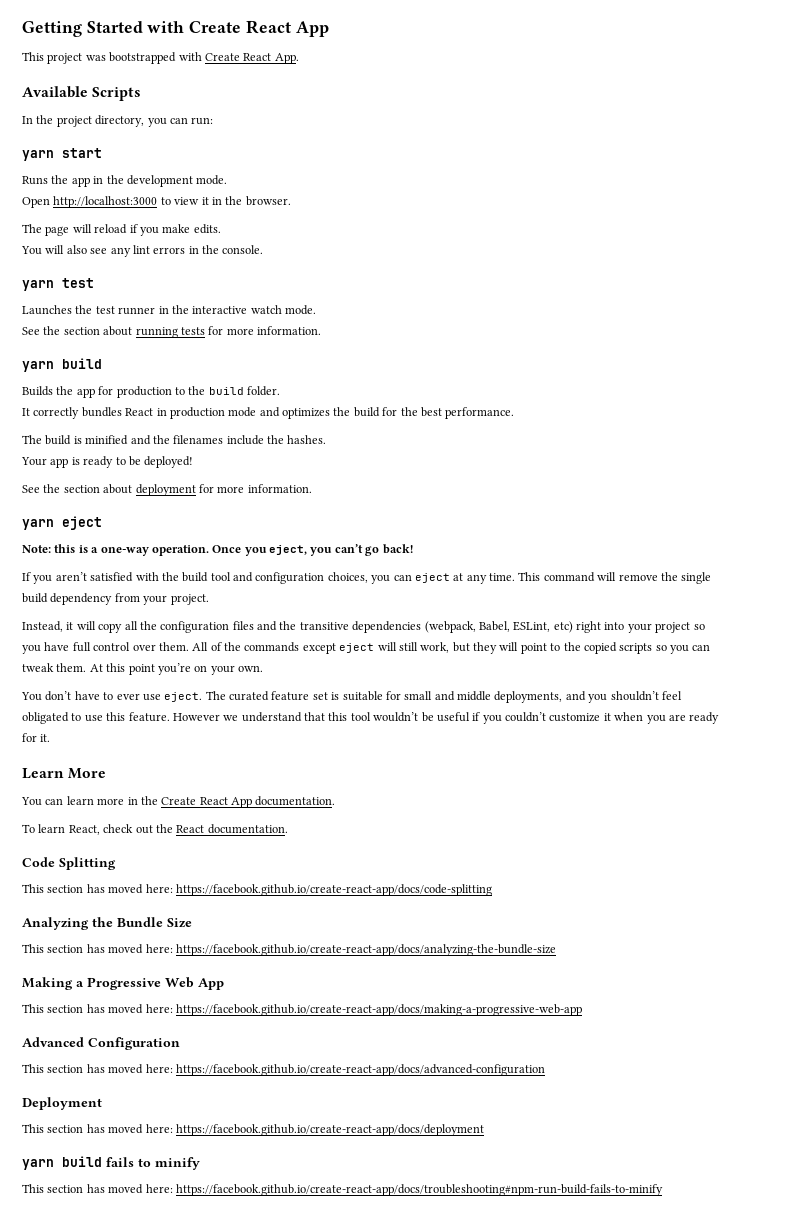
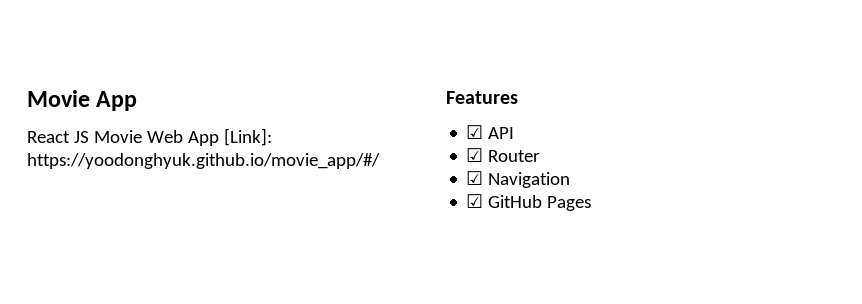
- Getting Started with Create React App
- This project was bootstrapped with Create React App.
- Available Scripts
- In the project directory, you can run:
- yarn start
- Runs the app in the development mode.
- Open http://localhost:3000 to view it in the browser.
- The page will reload if you make edits.
- You will also see any lint errors in the console.
- yarn test
- Launches the test runner in the interactive watch mode.
- See the section about running tests for more information.
- yarn build
- Builds the app for production to the build folder.
- It correctly bundles React in production mode and optimizes the build for the best performance.
- The build is minified and the filenames include the hashes.
- Your app is ready to be deployed!
- See the section about deployment for more information.
- yarn eject
- Note: this is a one-way operation. Once you eject, you can’t go back!
- If you aren’t satisfied with the build tool and configuration choices, you can eject at any time. This command will remove the single build dependency from your project.
- Instead, it will copy all the configuration files and the transitive dependencies (webpack, Babel, ESLint, etc) right into your project so you have full control over them. All of the commands except eject will still work, but they will point to the copied scripts so you can tweak them. At this point you’re on your own.
- You don’t have to ever use eject. The curated feature set is suitable for small and middle deployments, and you shouldn’t feel obligated to use this feature. However we understand that this tool wouldn’t be useful if you couldn’t customize it when you are ready for it.
- Learn More
- You can learn more in the Create React App documentation.
- To learn React, check out the React documentation.
- Code Splitting
- This section has moved here: https://facebook.github.io/create-react-app/docs/code-splitting
- Analyzing the Bundle Size
- This section has moved here: https://facebook.github.io/create-react-app/docs/analyzing-the-bundle-size
- Making a Progressive Web App
- This section has moved here: https://facebook.github.io/create-react-app/docs/making-a-progressive-web-app
- Advanced Configuration
- This section has moved here: https://facebook.github.io/create-react-app/docs/advanced-configuration
- Deployment
- This section has moved here: https://facebook.github.io/create-react-app/docs/deployment
- yarn build fails to minify
- This section has moved here: https://facebook.github.io/create-react-app/docs/troubleshooting#npm-run-build-fails-to-minify
+ Movie App
+ React JS Movie Web App [Link]: https://yoodonghyuk.github.io/movie_app/#/
+ Features
+ ☑ API
+ ☑ Router
+ ☑ Navigation
+ ☑ GitHub Pages

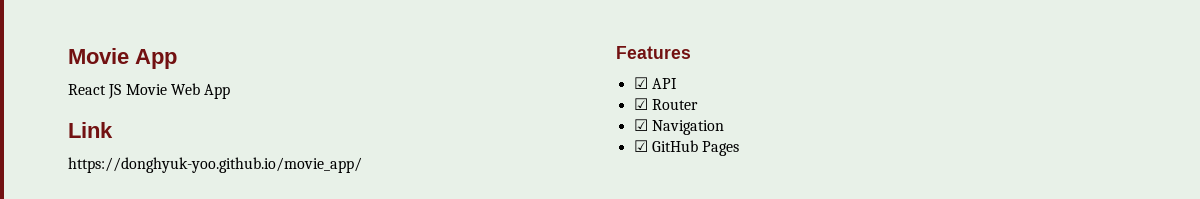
- React JS Movie Web App [Link]: https://yoodonghyuk.github.io/movie_app/#/
+ React JS Movie Web App
+ Link
+ https://donghyuk-yoo.github.io/movie_app/

